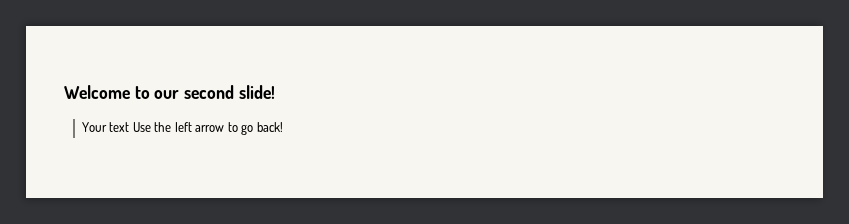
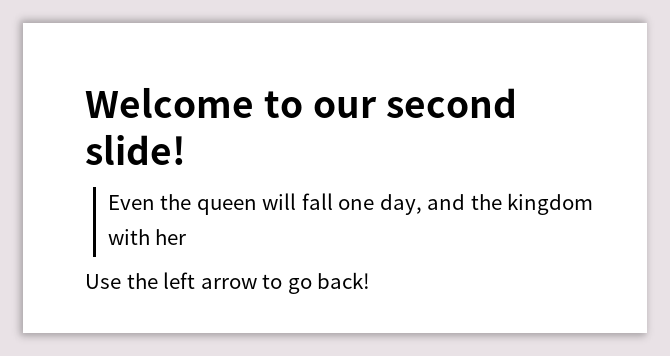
- Your text Use the left arrow to go back!
+ Even the queen will fall one day, and the kingdom with her
+ Use the left arrow to go back!

